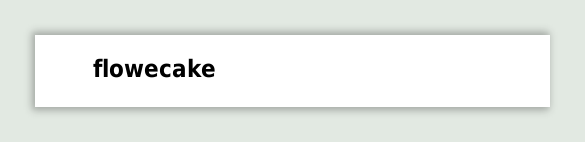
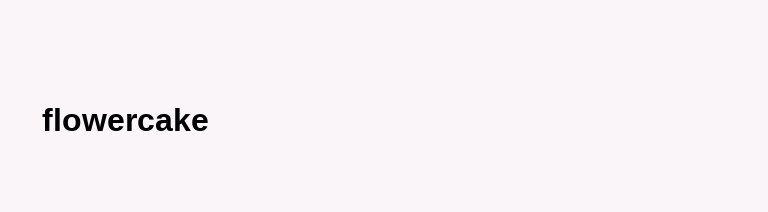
- flowecake
+ flowercake

